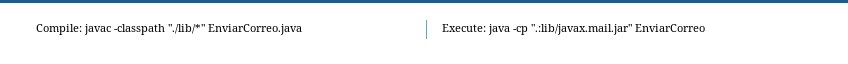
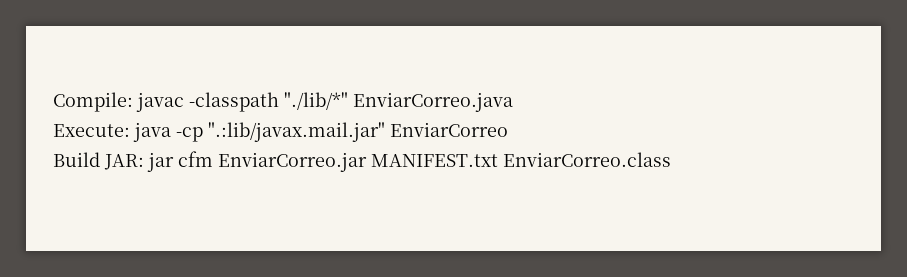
+ Build JAR: jar cfm EnviarCorreo.jar MANIFEST.txt EnviarCorreo.class

